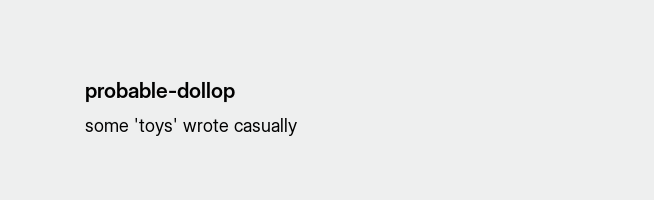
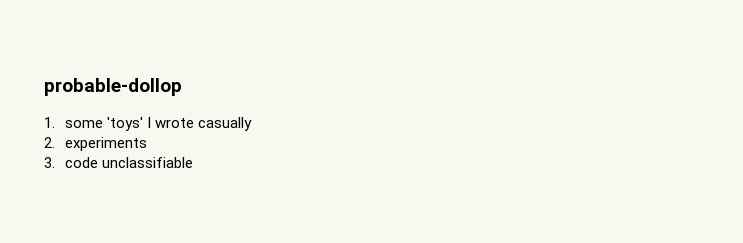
- some 'toys' wrote casually
+ 1. some 'toys' I wrote casually
+ 2. experiments
+ 3. code unclassifiable

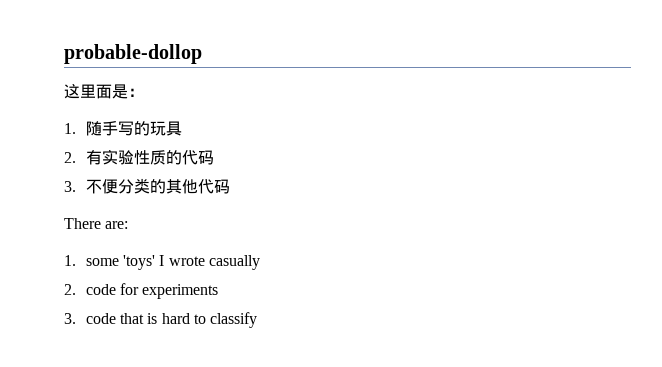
+ 这里面是：
+ 1.随手写的玩具
+ 2.有实验性质的代码
+ 3.不便分类的其他代码
+ There are:
- 2. experiments
+ 2. code for experiments
- 3. code unclassifiable
+ 3. code that is hard to classify

